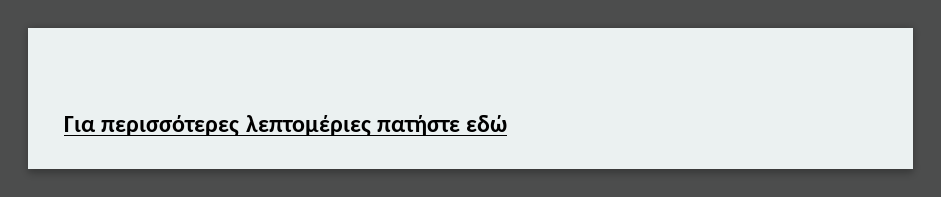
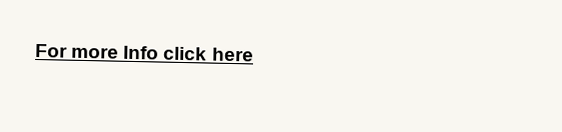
- Για περισσότερες λεπτομέριες πατήστε εδώ
+ For more Info click here

